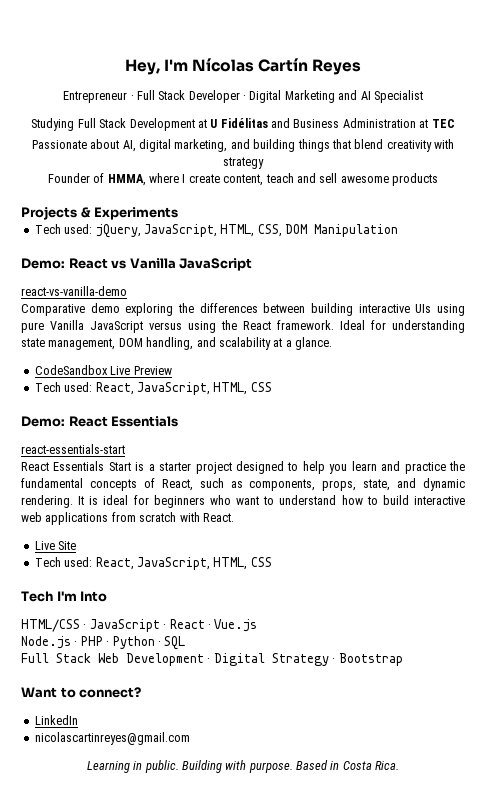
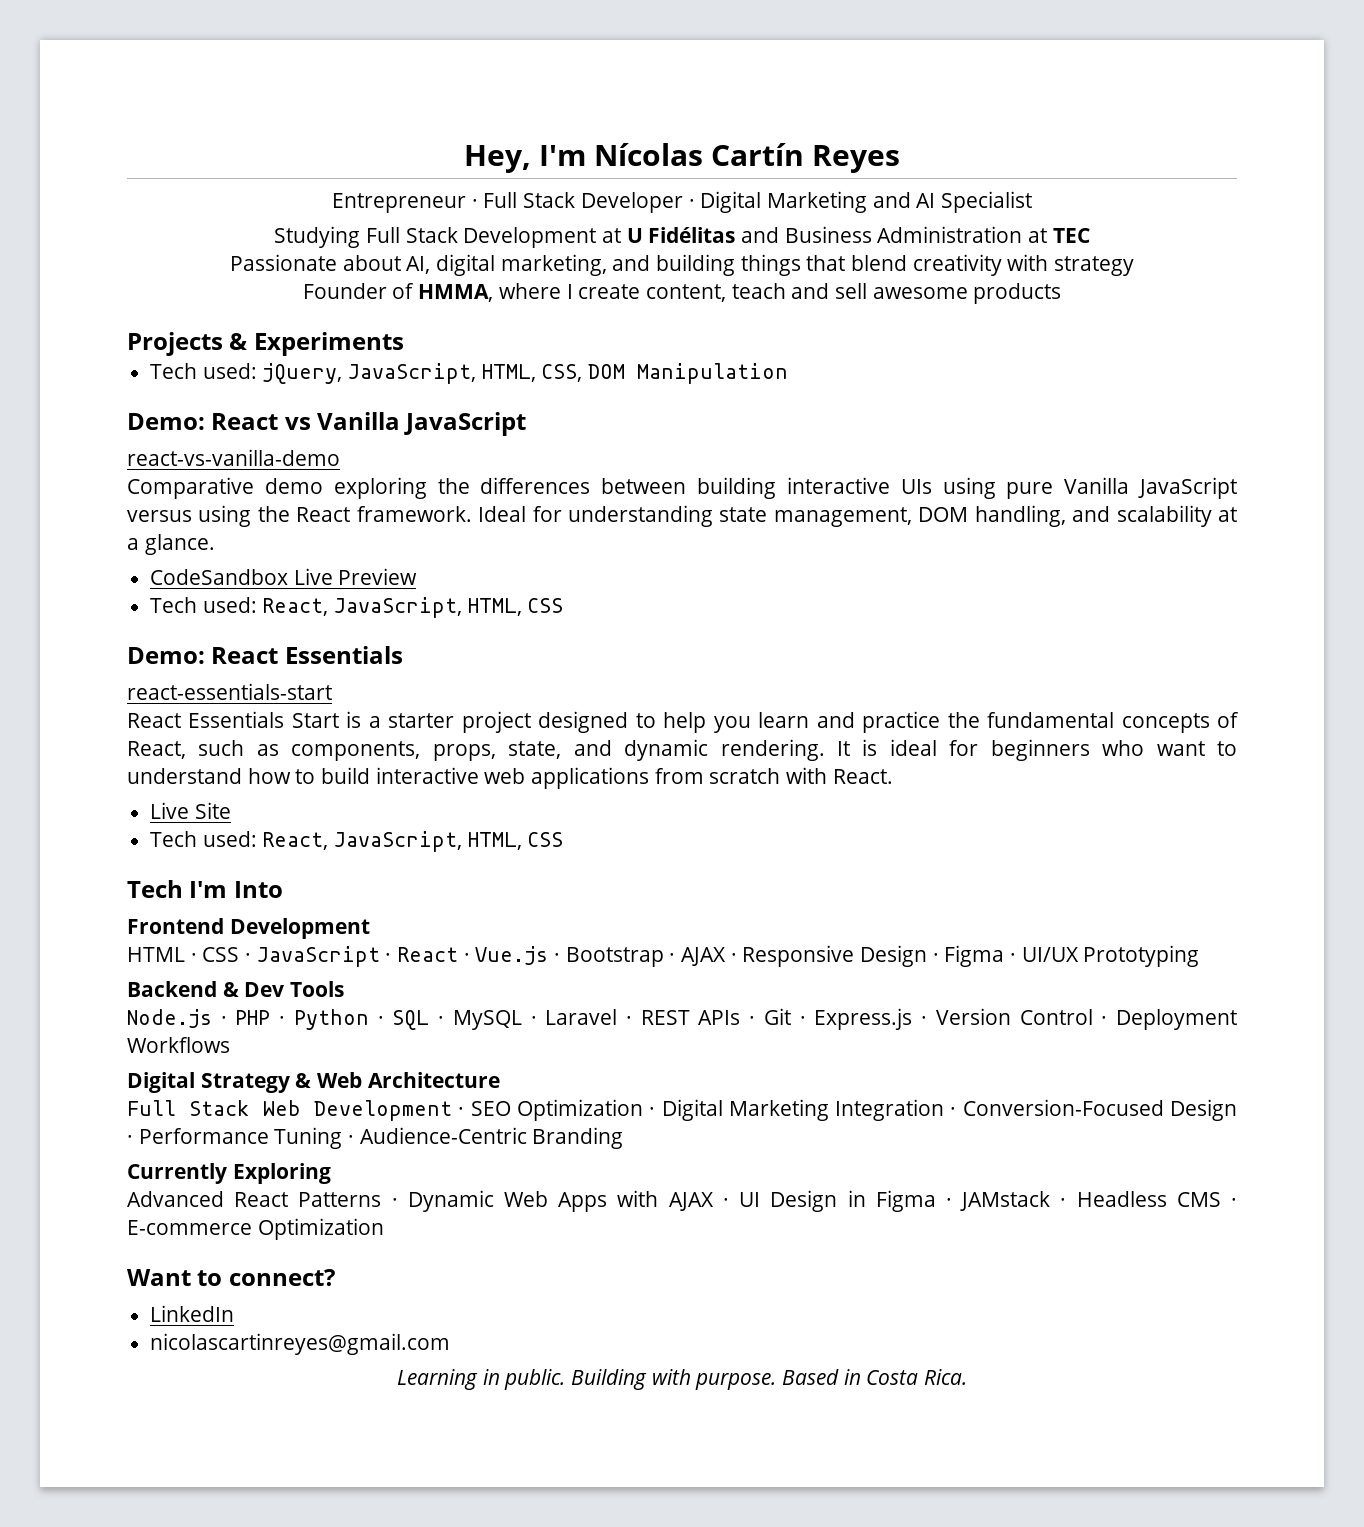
- HTML/CSS · JavaScript · React · Vue.js
+ Frontend Development
+ HTML · CSS · JavaScript · React · Vue.js · Bootstrap · AJAX · Responsive Design · Figma · UI/UX Prototyping
+ Backend & Dev Tools
- Node.js · PHP · Python · SQL
+ Node.js · PHP · Python · SQL · MySQL · Laravel · REST APIs · Git · Express.js · Version Control · Deployment Workflows
+ Digital Strategy & Web Architecture
- Full Stack Web Development · Digital Strategy · Bootstrap
+ Full Stack Web Development · SEO Optimization · Digital Marketing Integration · Conversion-Focused Design · Performance Tuning · Audience-Centric Branding
+ Currently Exploring
+ Advanced React Patterns · Dynamic Web Apps with AJAX · UI Design in Figma · JAMstack · Headless CMS · E-commerce Optimization

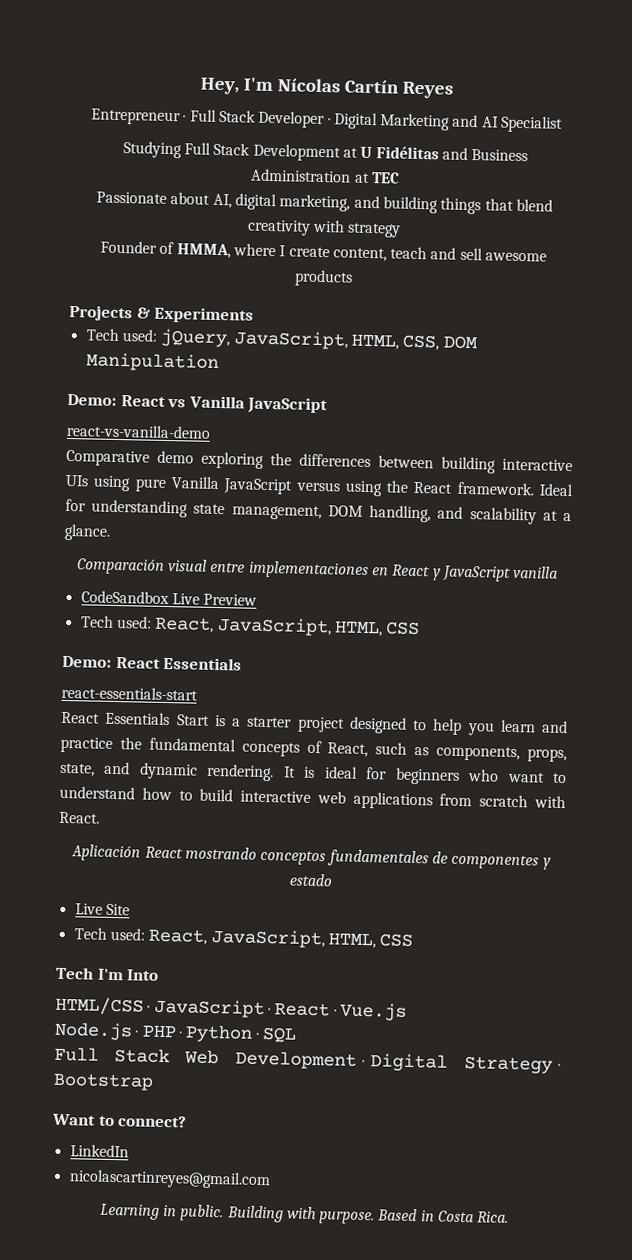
+ Comparación visual entre implementaciones en React y JavaScript vanilla
+ Aplicación React mostrando conceptos fundamentales de componentes y estado
- Frontend Development
- HTML · CSS · JavaScript · React · Vue.js · Bootstrap · AJAX · Responsive Design · Figma · UI/UX Prototyping
- Backend & Dev Tools
+ HTML/CSS · JavaScript · React · Vue.js
- Node.js · PHP · Python · SQL · MySQL · Laravel · REST APIs · Git · Express.js · Version Control · Deployment Workflows
- Digital Strategy & Web Architecture
+ Node.js · PHP · Python · SQL
- Full Stack Web Development · SEO Optimization · Digital Marketing Integration · Conversion-Focused Design · Performance Tuning · Audience-Centric Branding
- Currently Exploring
- Advanced React Patterns · Dynamic Web Apps with AJAX · UI Design in Figma · JAMstack · Headless CMS · E-commerce Optimization
+ Full Stack Web Development · Digital Strategy · Bootstrap

